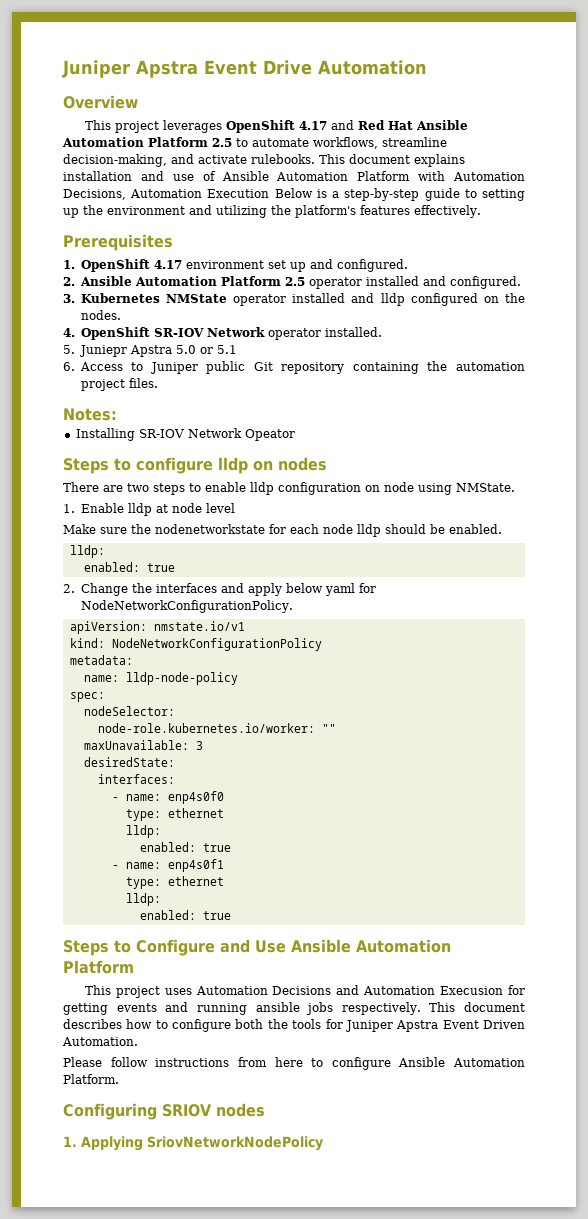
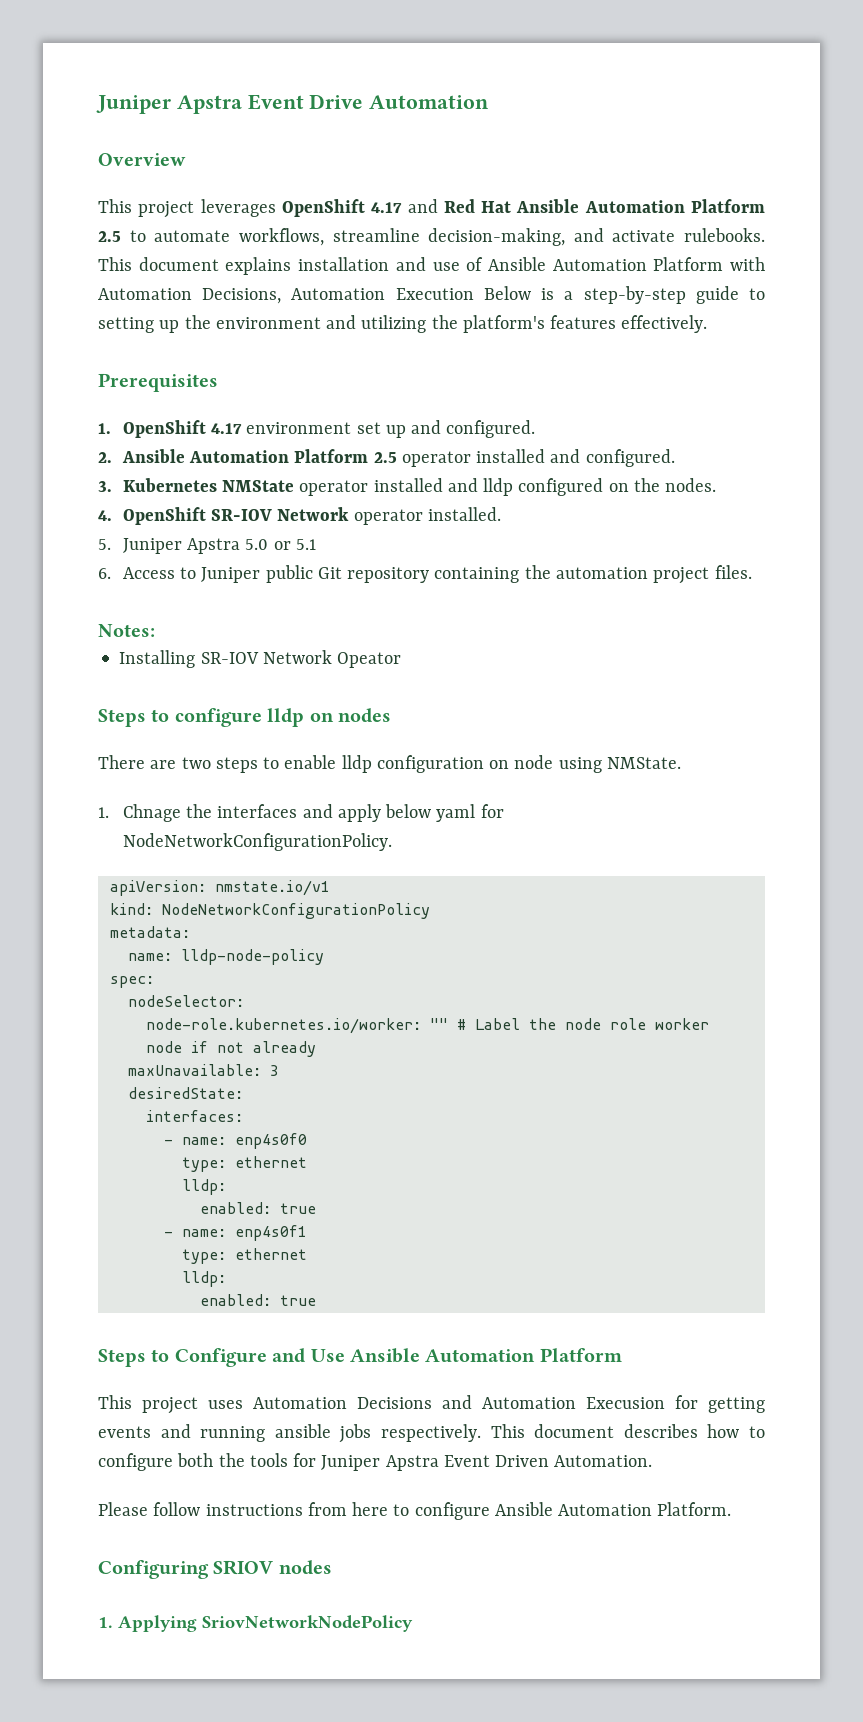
- 5. Juniepr Apstra 5.0 or 5.1
+ 5. Juniper Apstra 5.0 or 5.1
- 1. Enable lldp at node level
- Make sure the nodenetworkstate for each node lldp should be enabled.
- lldp:
- enabled: true
- 2. Change the interfaces and apply below yaml for NodeNetworkConfigurationPolicy.
+ 1. Chnage the interfaces and apply below yaml for NodeNetworkConfigurationPolicy.
- node-role.kubernetes.io/worker: ""
+ node-role.kubernetes.io/worker: "" # Label the node role worker node if not already

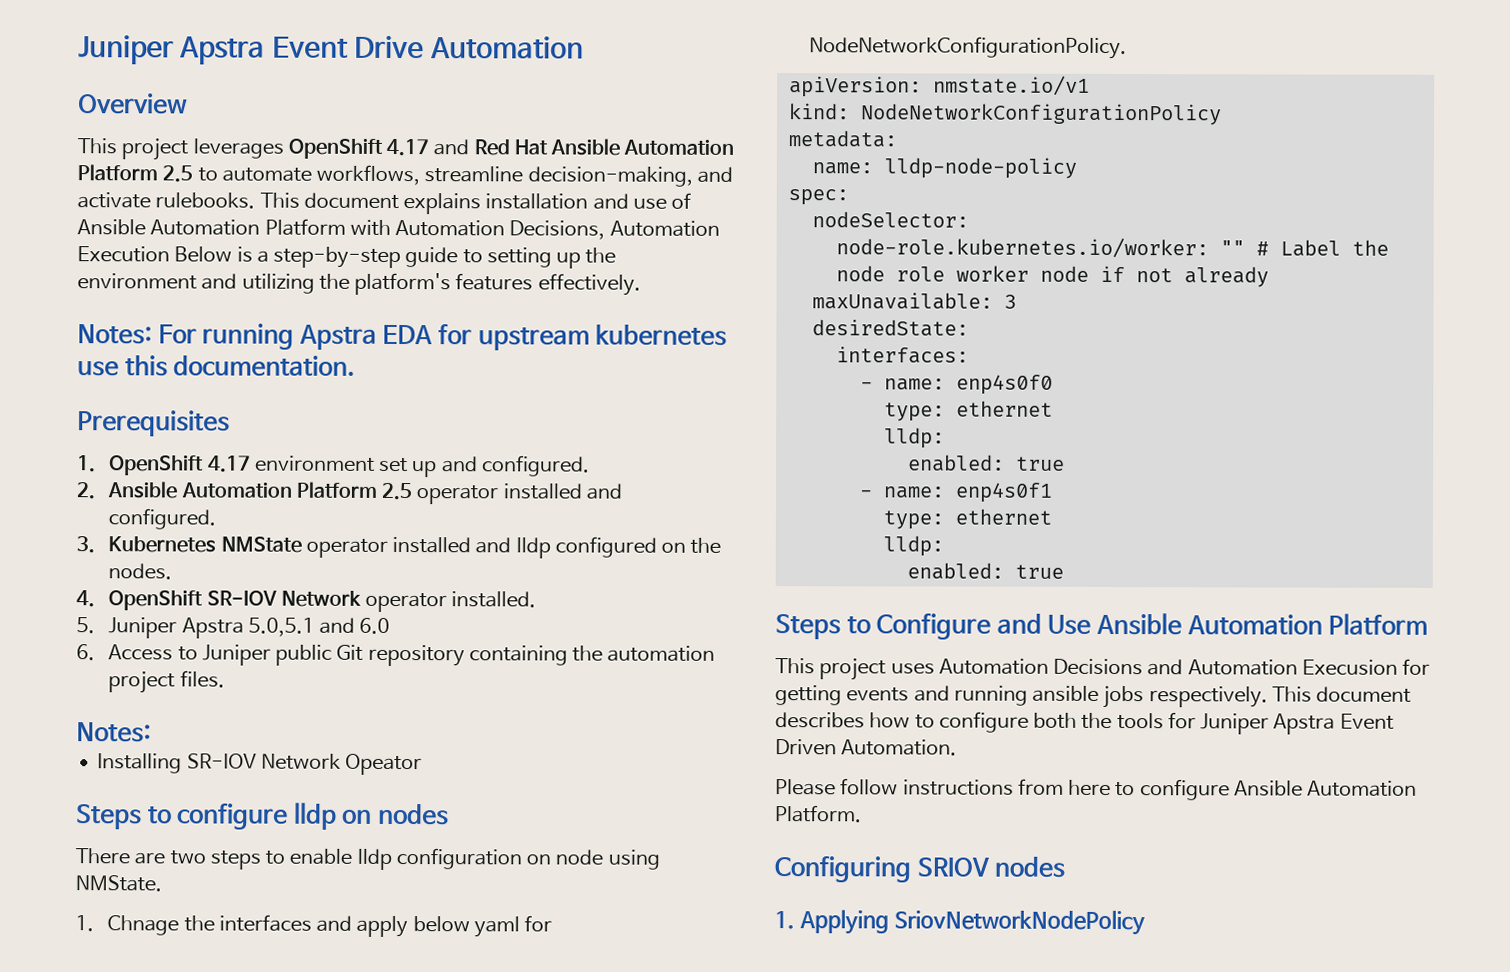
+ Notes: For running Apstra EDA for upstream kubernetes use this documentation.
- 5. Juniper Apstra 5.0 or 5.1
+ 5. Juniper Apstra 5.0,5.1 and 6.0

